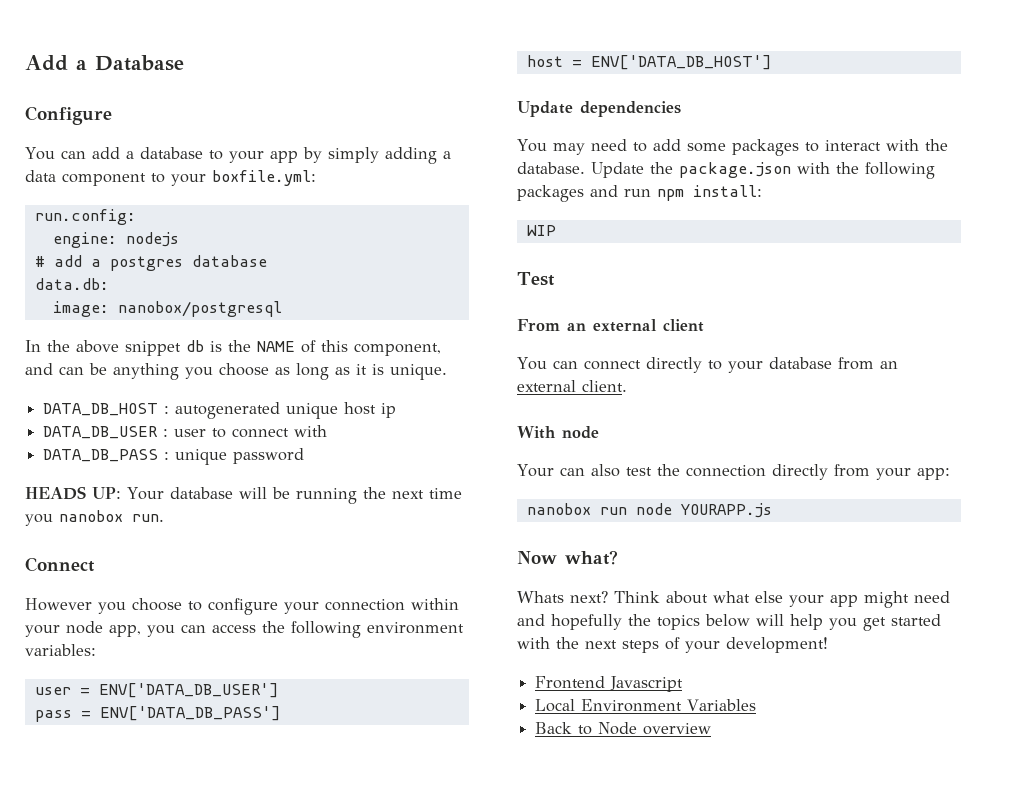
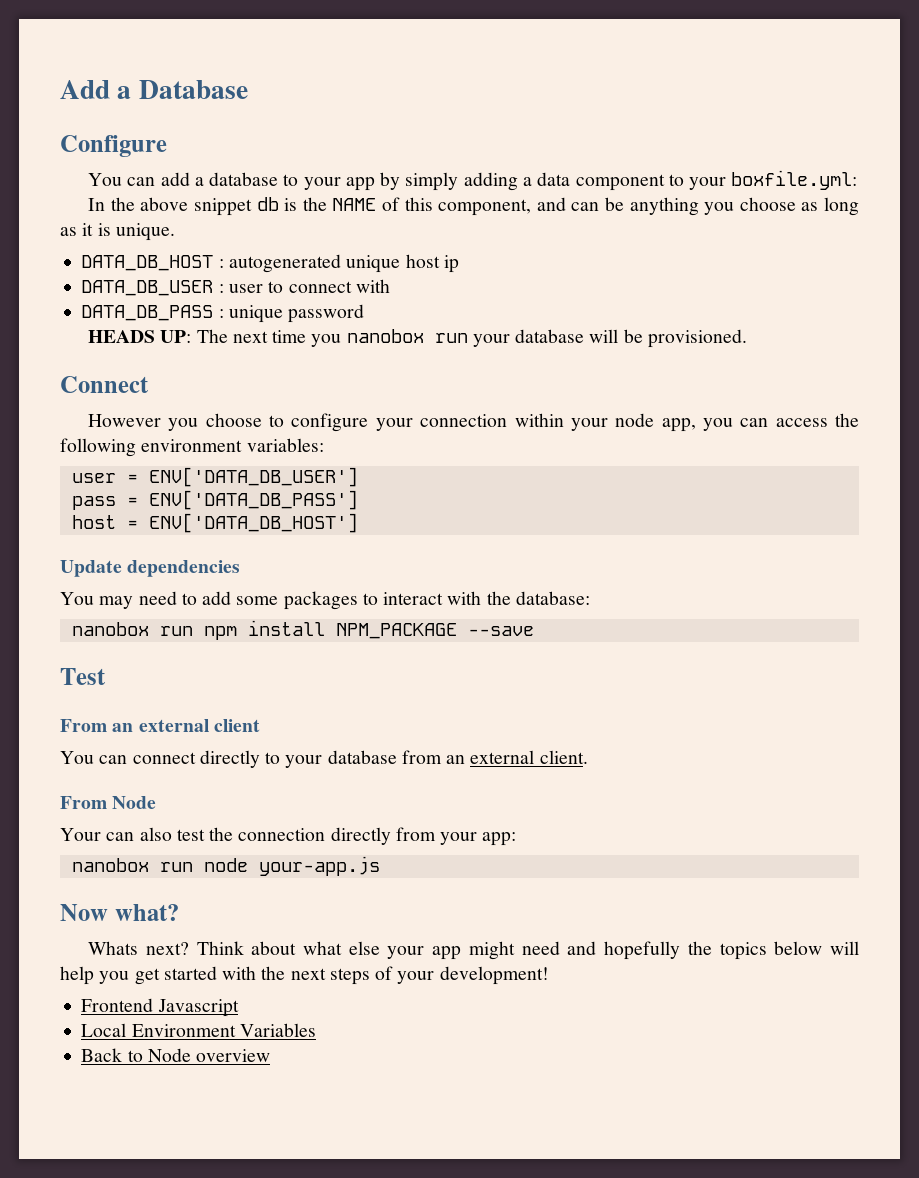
- run.config:
- engine: nodejs
- # add a postgres database
- data.db:
- image: nanobox/postgresql
- HEADS UP: Your database will be running the next time you nanobox run.
+ HEADS UP: The next time you nanobox run your database will be provisioned.
- You may need to add some packages to interact with the database. Update the package.json with the following packages and run npm install:
- WIP
+ You may need to add some packages to interact with the database:
+ nanobox run npm install NPM_PACKAGE --save
- With node
+ From Node
- nanobox run node YOURAPP.js
+ nanobox run node your-app.js

